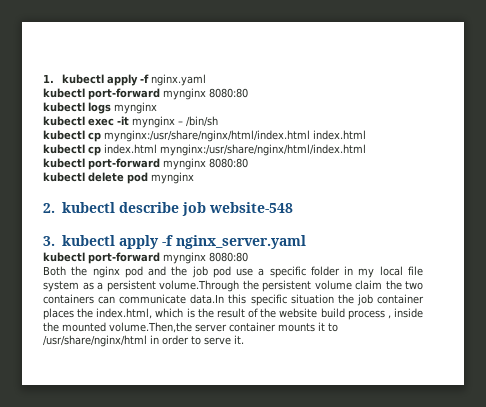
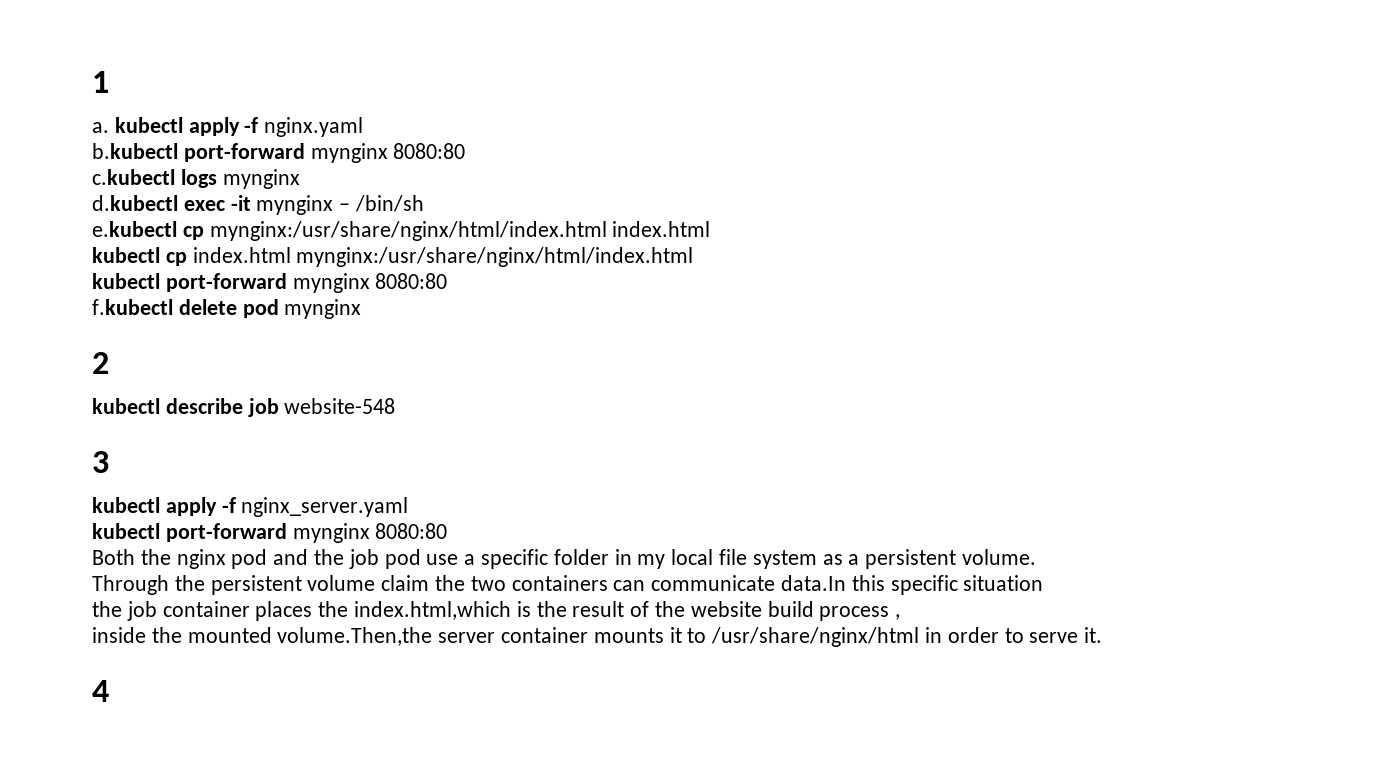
- 1. kubectl apply -f nginx.yaml
- kubectl port-forward mynginx 8080:80
- kubectl logs mynginx
+ 1
+ a. kubectl apply -f nginx.yaml
+ b.kubectl port-forward mynginx 8080:80
+ c.kubectl logs mynginx
- kubectl exec -it mynginx – /bin/sh
+ d.kubectl exec -it mynginx – /bin/sh
- kubectl cp mynginx:/usr/share/nginx/html/index.html index.html
+ e.kubectl cp mynginx:/usr/share/nginx/html/index.html index.html
- kubectl delete pod mynginx
+ f.kubectl delete pod mynginx
- 2. kubectl describe job website-548
+ 2
+ kubectl describe job website-548
- 3. kubectl apply -f nginx_server.yaml
+ 3
+ kubectl apply -f nginx_server.yaml
- Both the nginx pod and the job pod use a specific folder in my local file system as a persistent volume.Through the persistent volume claim the two containers can communicate data.In this specific situation the job container places the index.html, which is the result of the website build process , inside the mounted volume.Then,the server container mounts it to /usr/share/nginx/html in order to serve it.
+ Both the nginx pod and the job pod use a specific folder in my local file system as a persistent volume.
+ Through the persistent volume claim the two containers can communicate data.In this specific situation
+ the job container places the index.html,which is the result of the website build process ,
+ inside the mounted volume.Then,the server container mounts it to /usr/share/nginx/html in order to serve it.
+ 4

